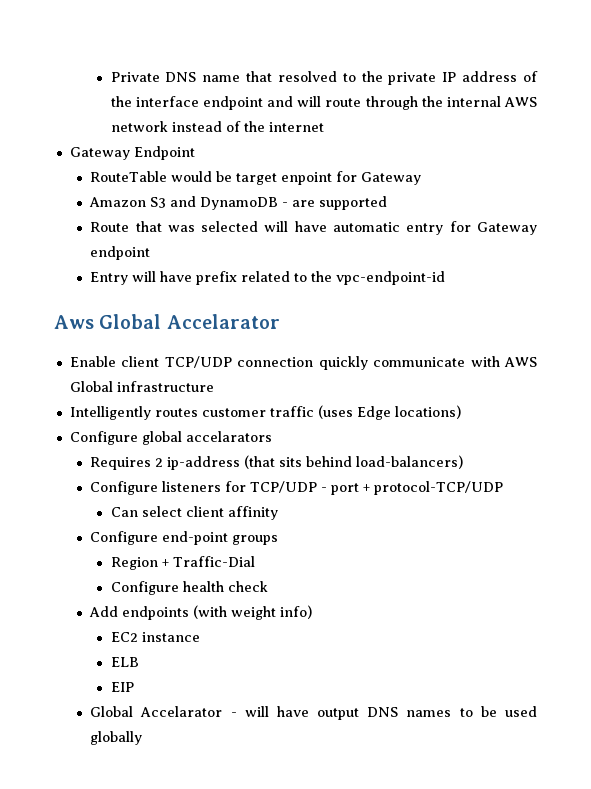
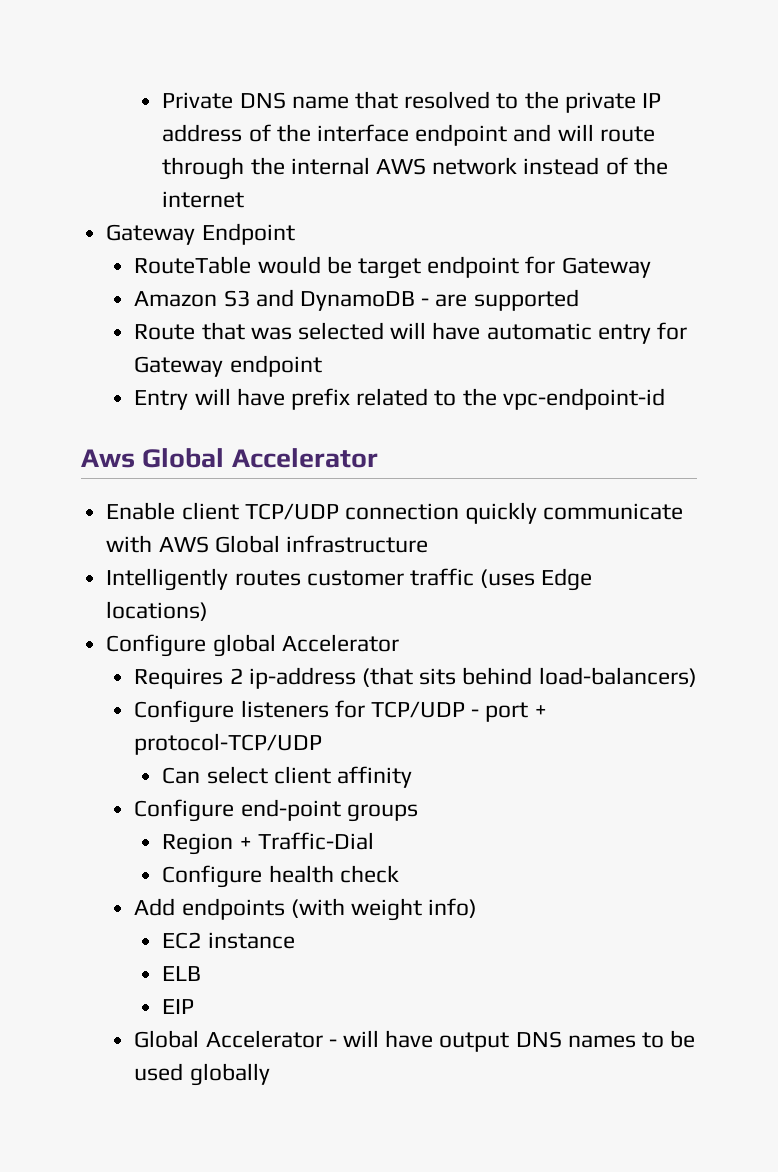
- RouteTable would be target enpoint for Gateway
+ RouteTable would be target endpoint for Gateway
- Aws Global Accelarator
+ Aws Global Accelerator
- Configure global accelarators
+ Configure global Accelerator
- Global Accelarator - will have output DNS names to be used globally
+ Global Accelerator - will have output DNS names to be used globally

